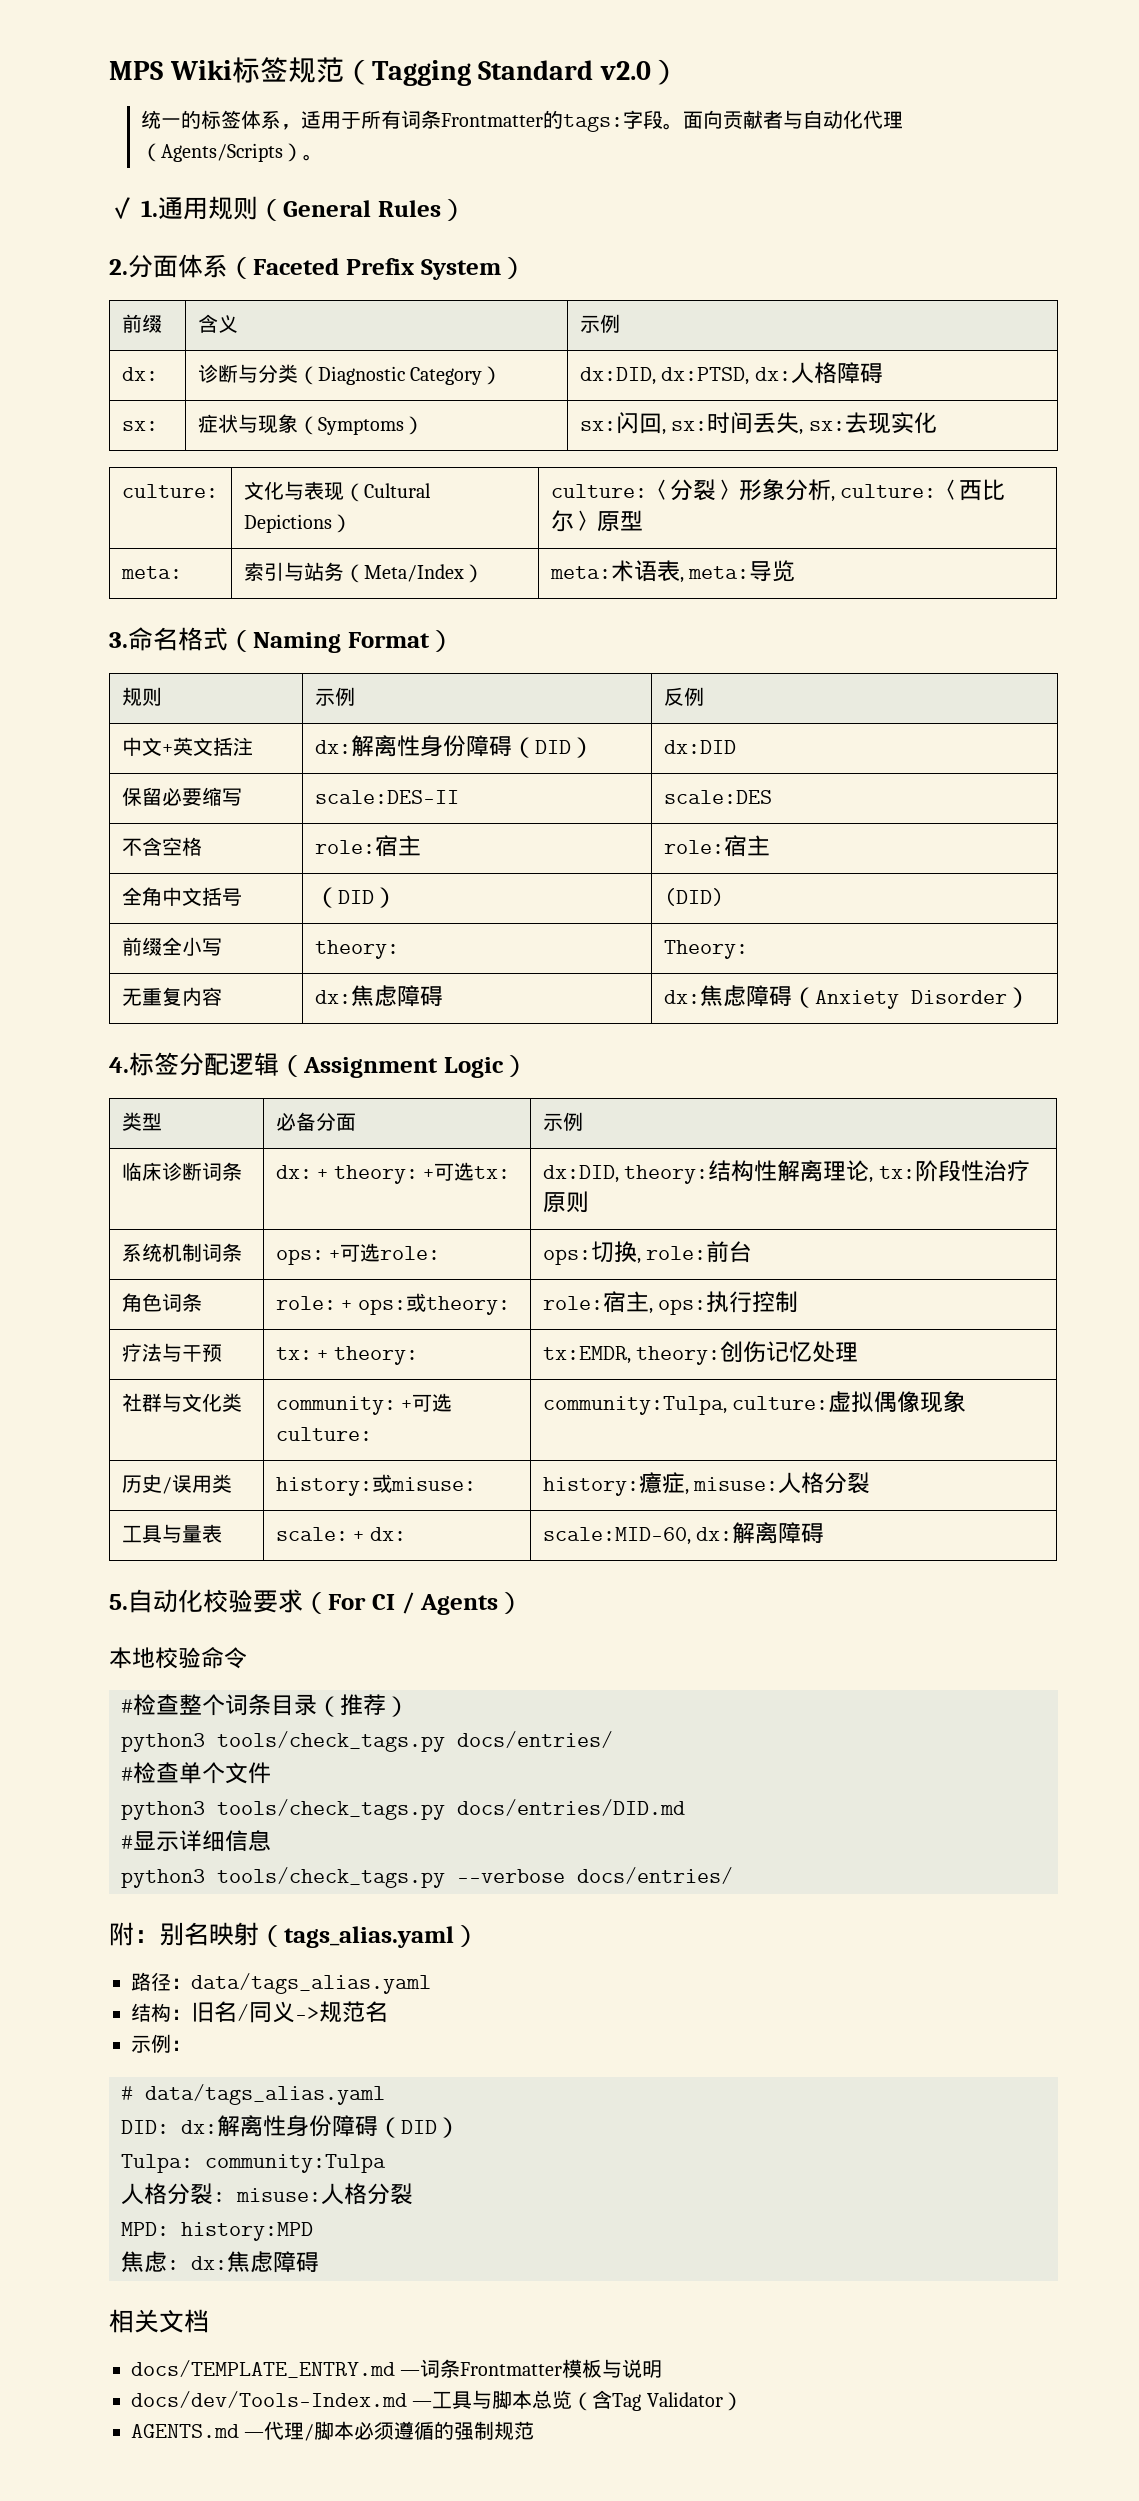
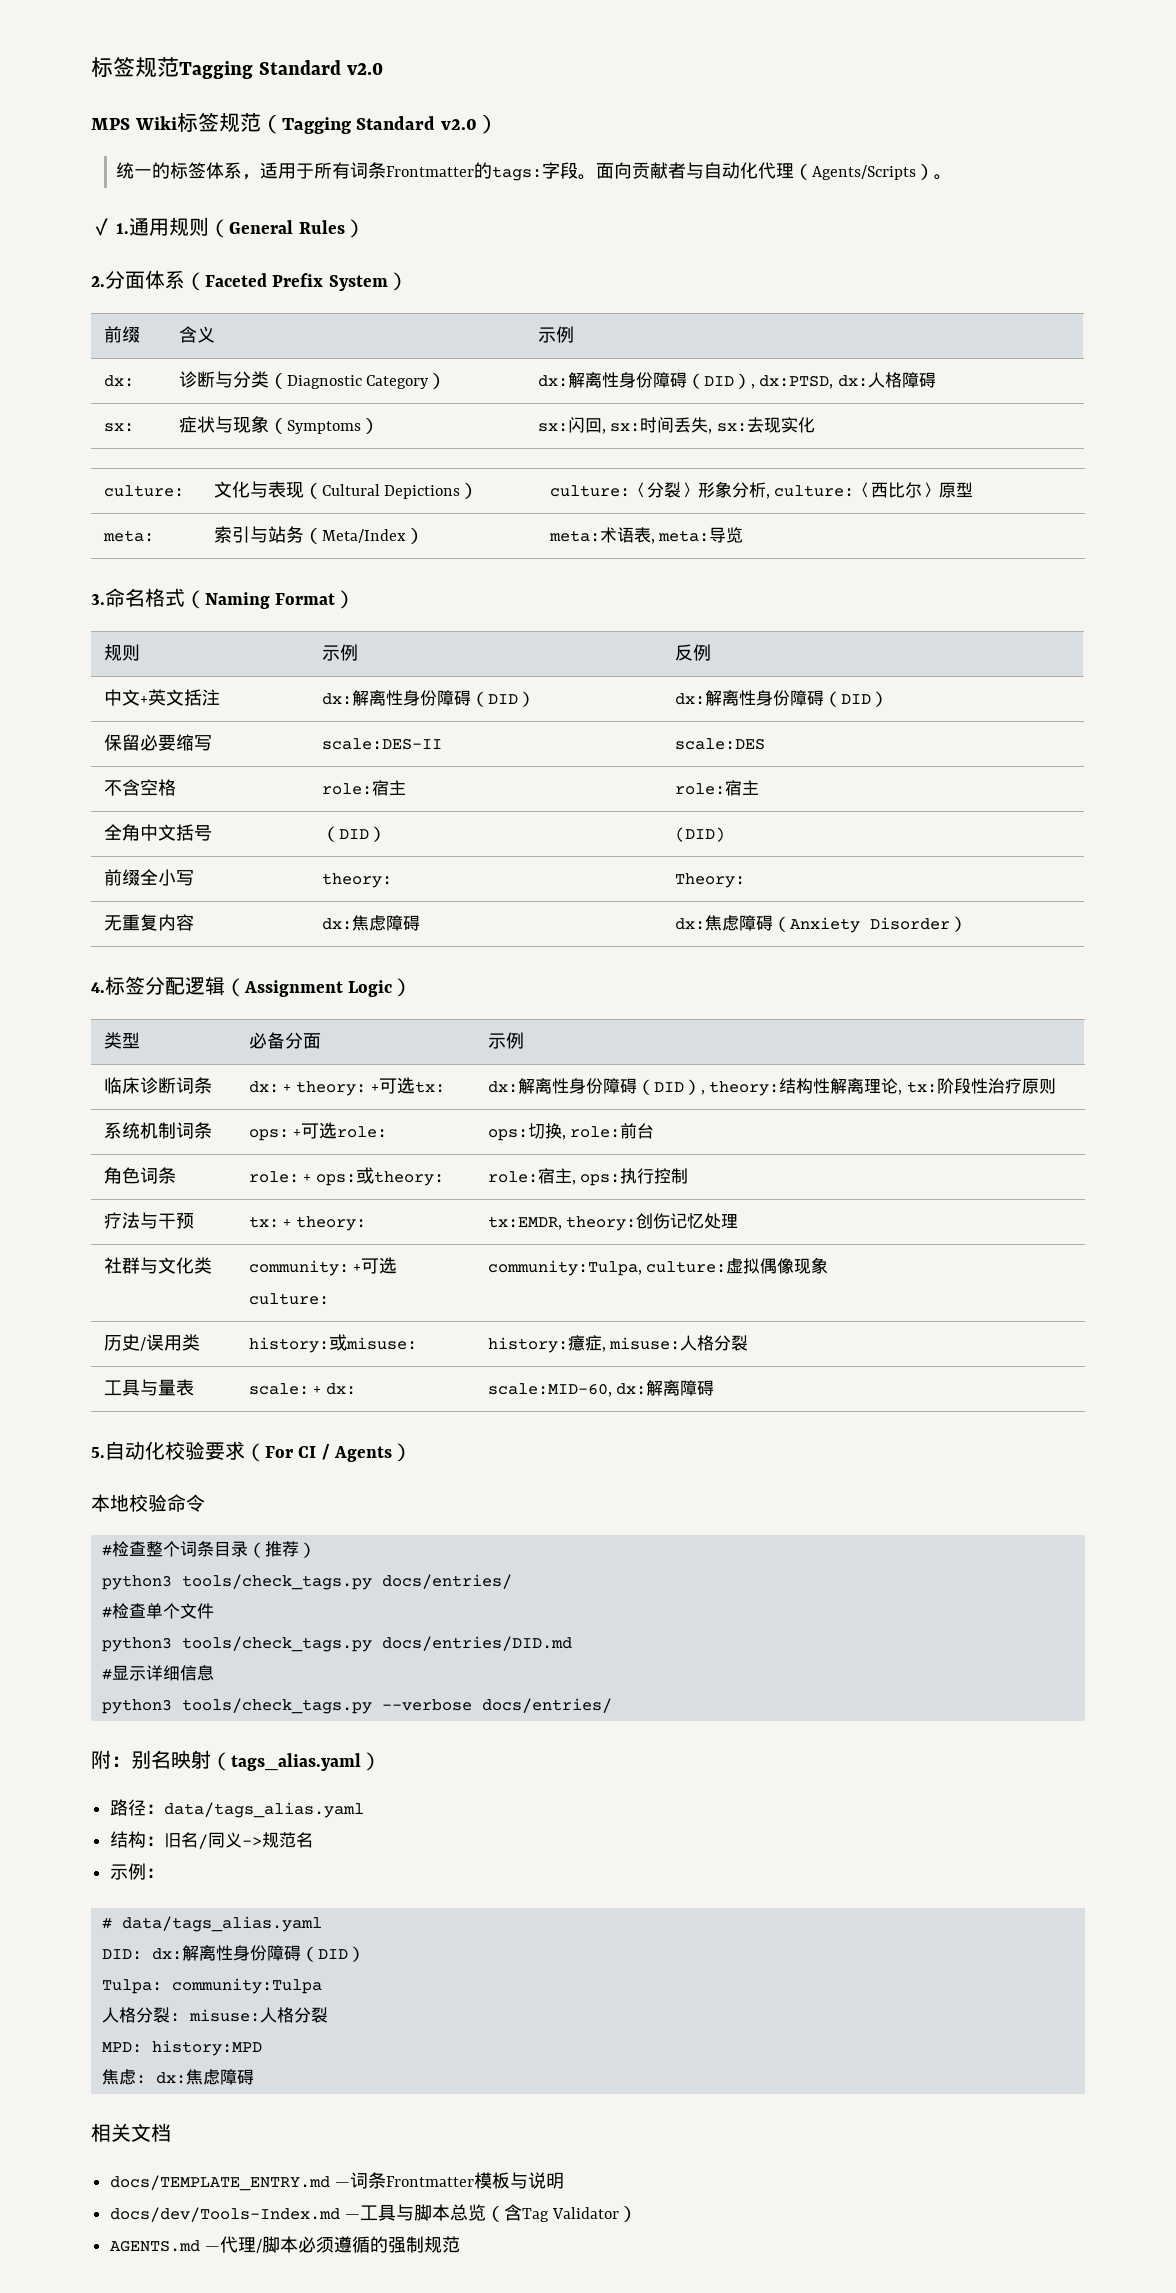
+ 标签规范Tagging Standard v2.0
- dx: | 诊断与分类（Diagnostic Category） | dx:DID, dx:PTSD, dx:人格障碍
+ dx: | 诊断与分类（Diagnostic Category） | dx:解离性身份障碍（DID）, dx:PTSD, dx:人格障碍
- 中文+英文括注 | dx:解离性身份障碍（DID） | dx:DID
+ 中文+英文括注 | dx:解离性身份障碍（DID） | dx:解离性身份障碍（DID）
- 临床诊断词条 | dx: + theory: +可选tx: | dx:DID, theory:结构性解离理论, tx:阶段性治疗原则
+ 临床诊断词条 | dx: + theory: +可选tx: | dx:解离性身份障碍（DID）, theory:结构性解离理论, tx:阶段性治疗原则

